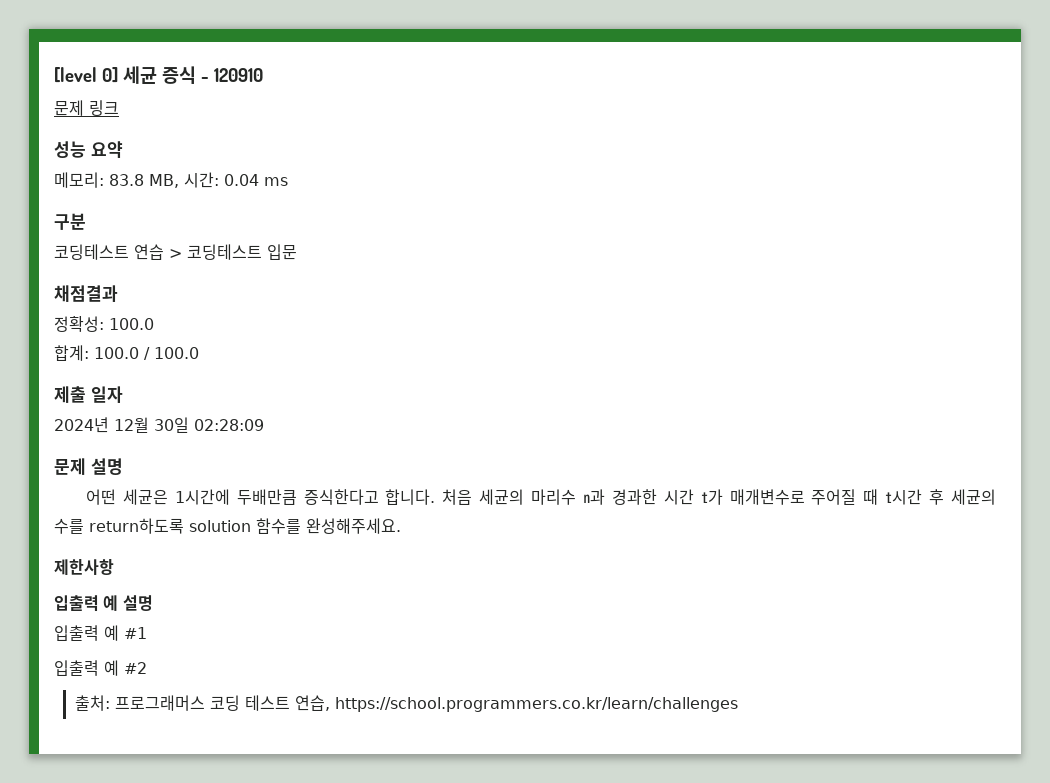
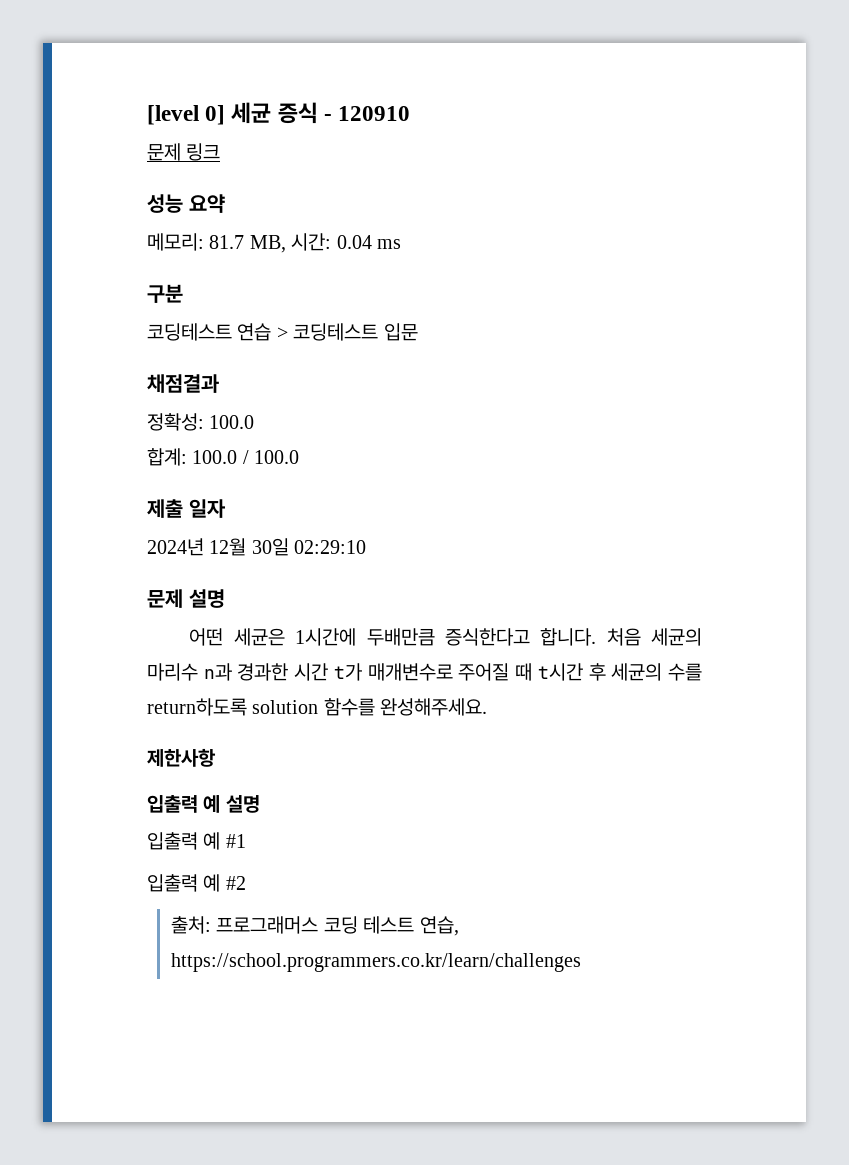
- 메모리: 83.8 MB, 시간: 0.04 ms
+ 메모리: 81.7 MB, 시간: 0.04 ms
- 2024년 12월 30일 02:28:09
+ 2024년 12월 30일 02:29:10

